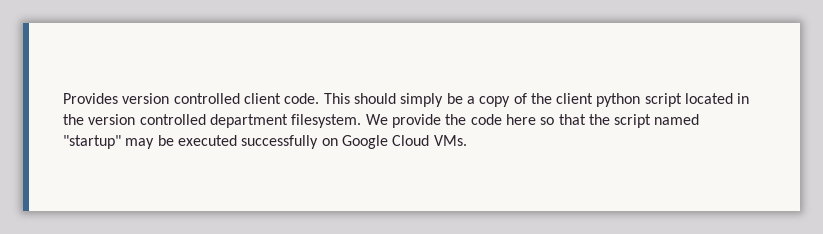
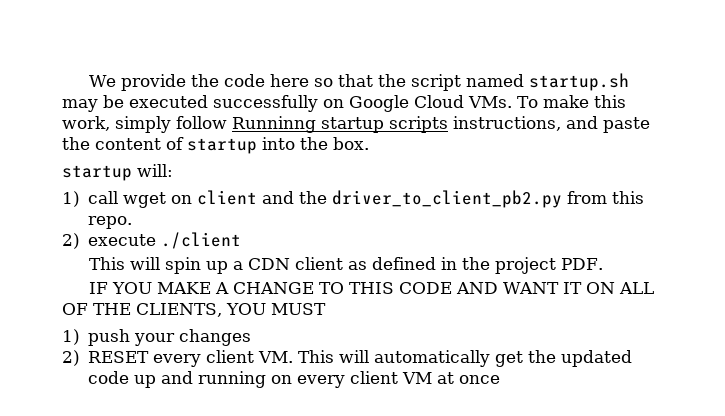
- Provides version controlled client code. This should simply be a copy of the client python script located in the version controlled department filesystem. We provide the code here so that the script named "startup" may be executed successfully on Google Cloud VMs.
+ We provide the code here so that the script named startup.sh may be executed successfully on Google Cloud VMs. To make this work, simply follow Runninng startup scripts instructions, and paste the content of startup into the box.
+ startup will:
+ 1) call wget on client and the driver_to_client_pb2.py from this repo.
+ 2) execute ./client
+ This will spin up a CDN client as defined in the project PDF.
+ IF YOU MAKE A CHANGE TO THIS CODE AND WANT IT ON ALL OF THE CLIENTS, YOU MUST
+ 1) push your changes
+ 2) RESET every client VM. This will automatically get the updated code up and running on every client VM at once

